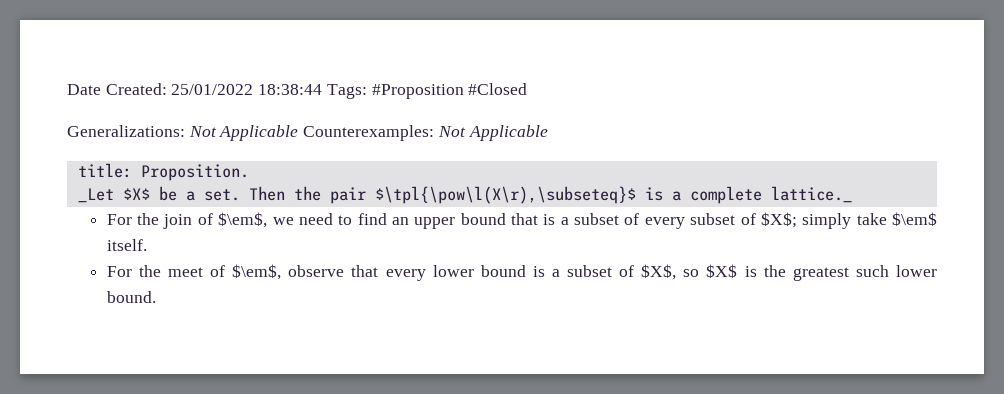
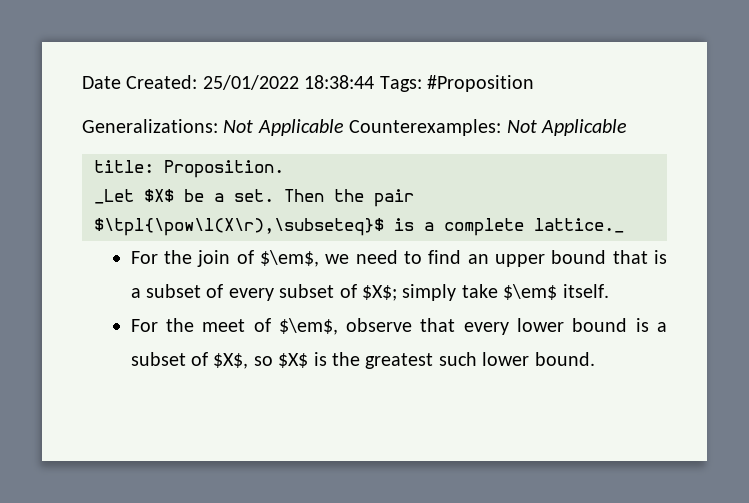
- Date Created: 25/01/2022 18:38:44 Tags: #Proposition #Closed
+ Date Created: 25/01/2022 18:38:44 Tags: #Proposition

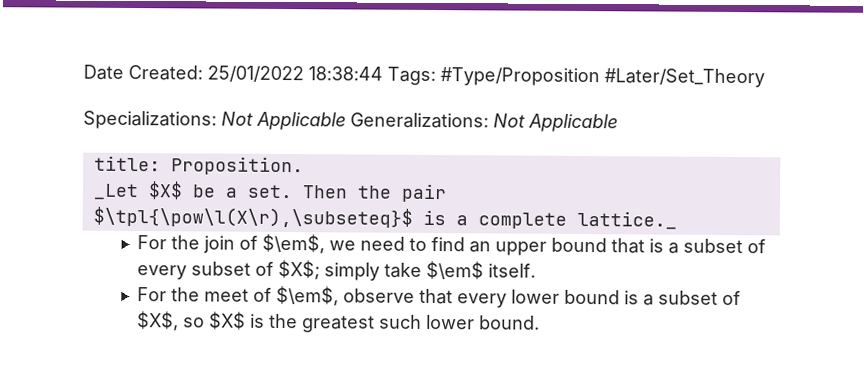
- Date Created: 25/01/2022 18:38:44 Tags: #Proposition
- Generalizations: Not Applicable Counterexamples: Not Applicable
+ Date Created: 25/01/2022 18:38:44 Tags: #Type/Proposition #Later/Set_Theory
+ Specializations: Not Applicable Generalizations: Not Applicable

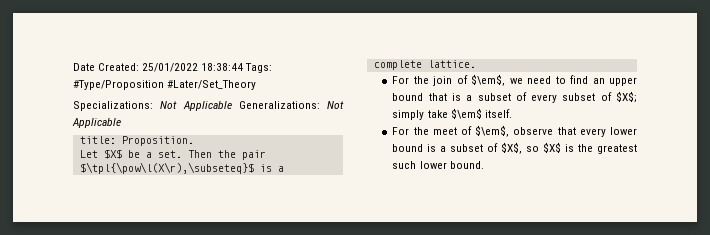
- _Let $X$ be a set.
+ Let $X$ be a set.
- Then the pair $\tpl{\pow\l(X\r),\subseteq}$ is a complete lattice._
+ Then the pair $\tpl{\pow\l(X\r),\subseteq}$ is a complete lattice.

